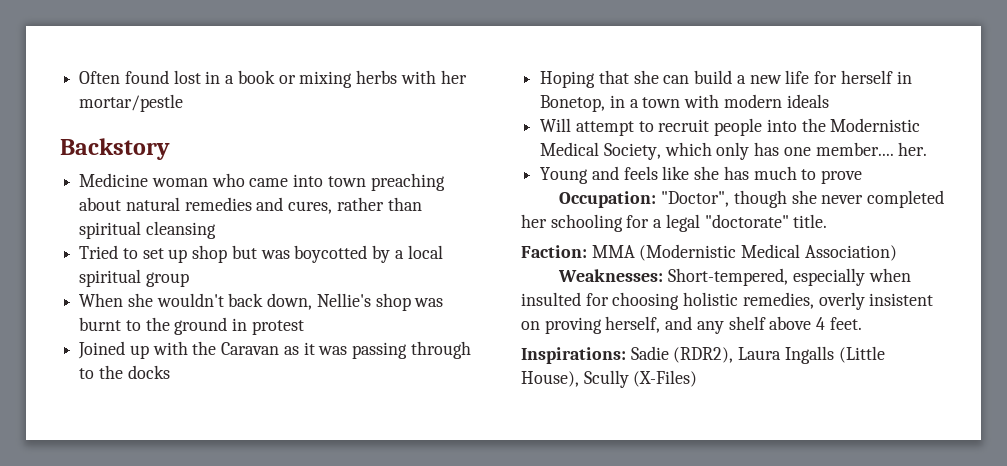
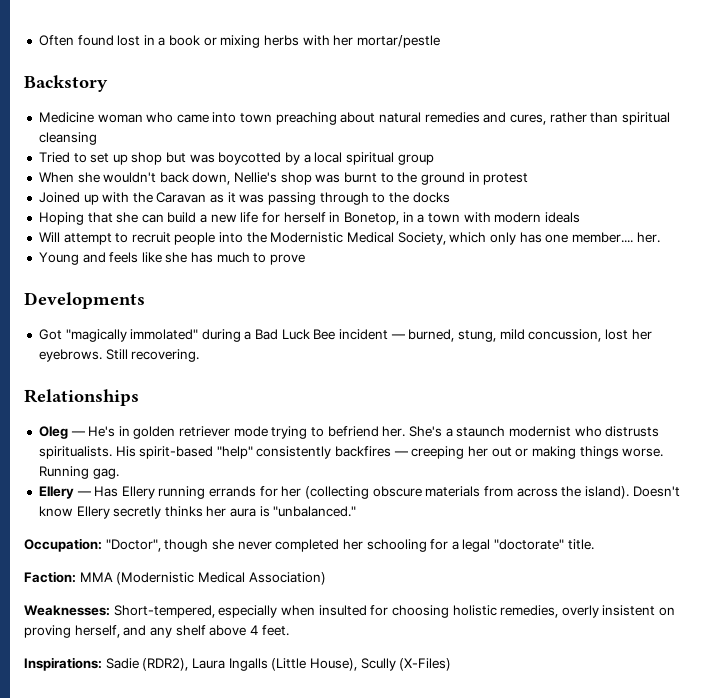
+ Developments
+ Got "magically immolated" during a Bad Luck Bee incident — burned, stung, mild concussion, lost her eyebrows. Still recovering.
+ Relationships
+ Oleg — He's in golden retriever mode trying to befriend her. She's a staunch modernist who distrusts spiritualists. His spirit-based "help" consistently backfires — creeping her out or making things worse. Running gag.
+ Ellery — Has Ellery running errands for her (collecting obscure materials from across the island). Doesn't know Ellery secretly thinks her aura is "unbalanced."

